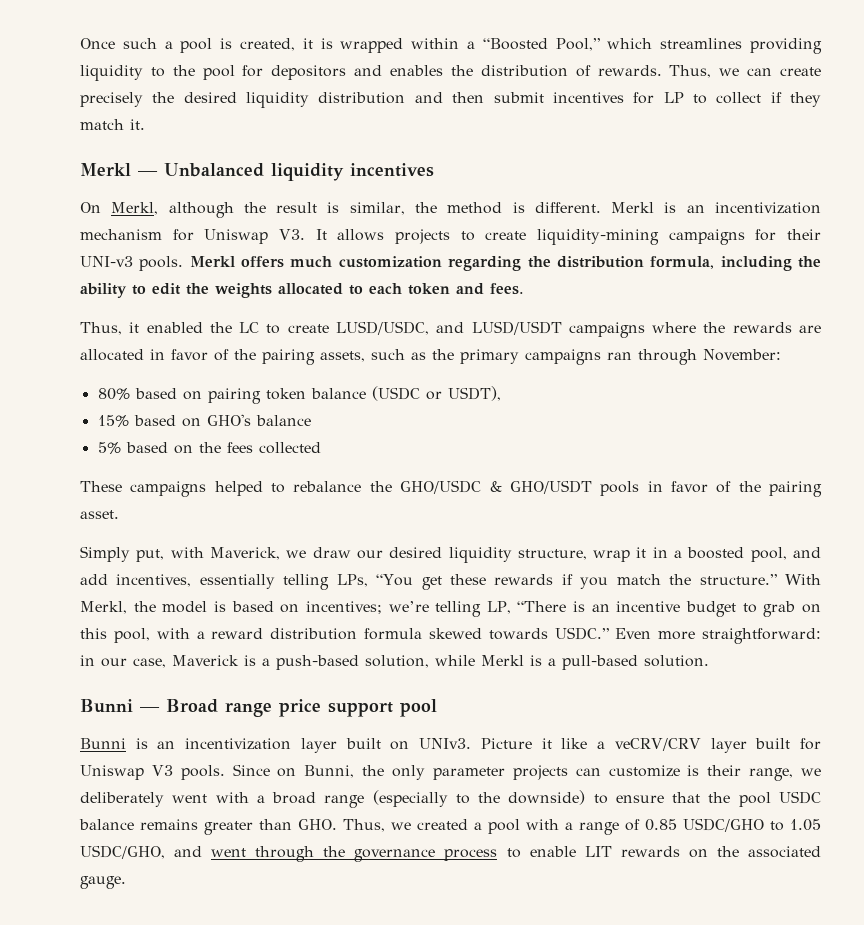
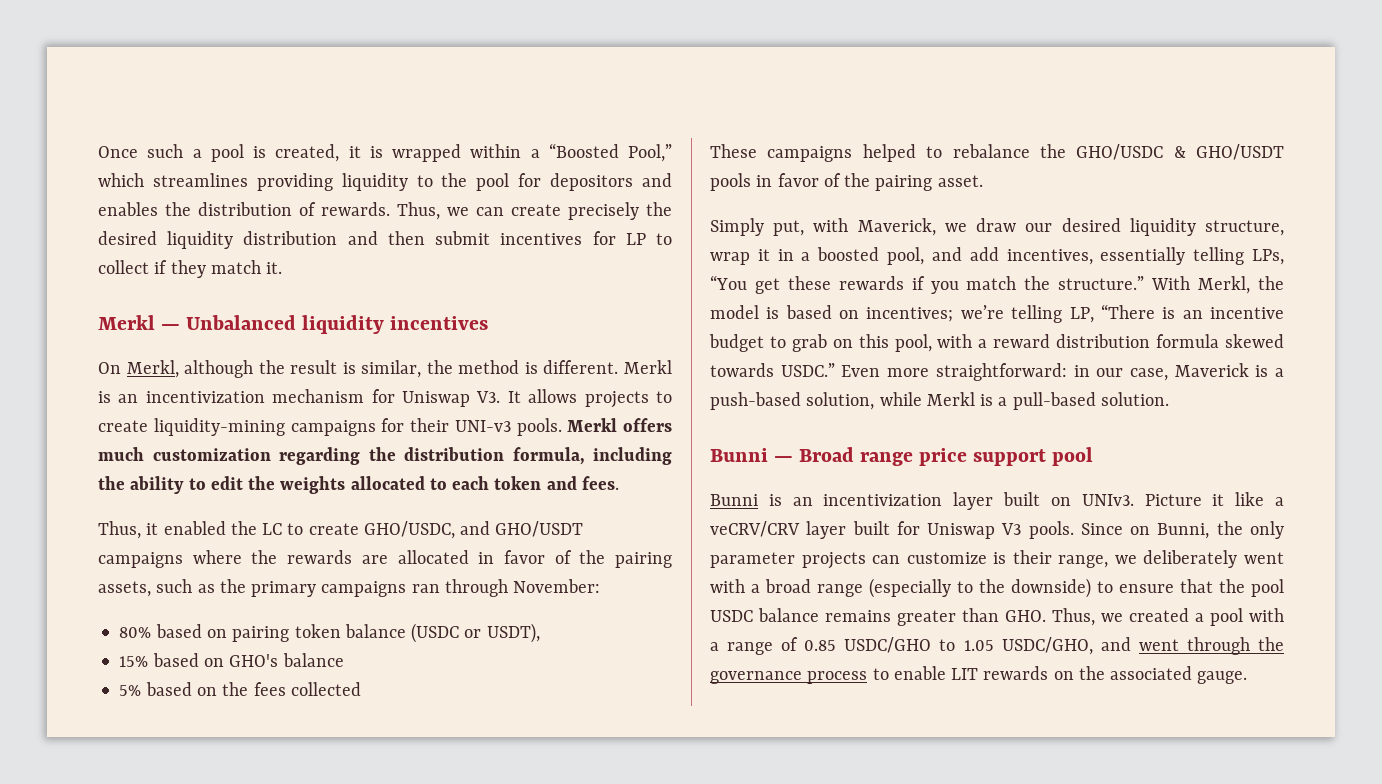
- Thus, it enabled the LC to create LUSD/USDC, and LUSD/USDT campaigns where the rewards are allocated in favor of the pairing assets, such as the primary campaigns ran through November:
+ Thus, it enabled the LC to create GHO/USDC, and GHO/USDT campaigns where the rewards are allocated in favor of the pairing assets, such as the primary campaigns ran through November:

